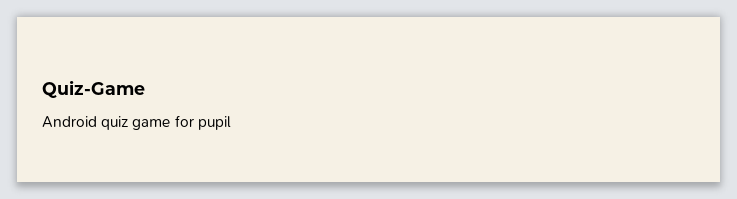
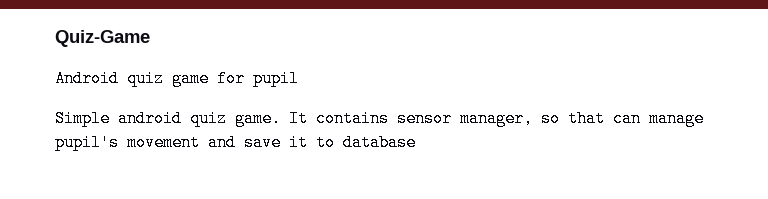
+ Simple android quiz game. It contains sensor manager, so that can manage pupil's movement and save it to database

